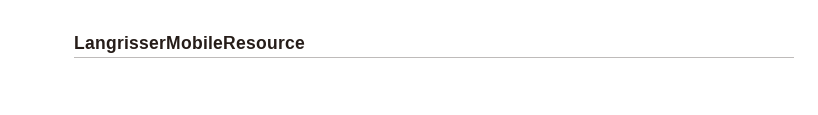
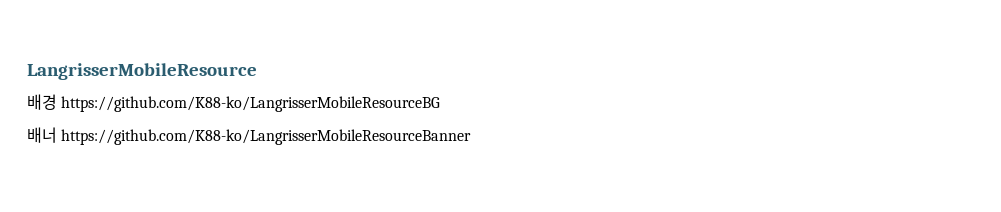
+ 배경 https://github.com/K88-ko/LangrisserMobileResourceBG
+ 배너 https://github.com/K88-ko/LangrisserMobileResourceBanner

